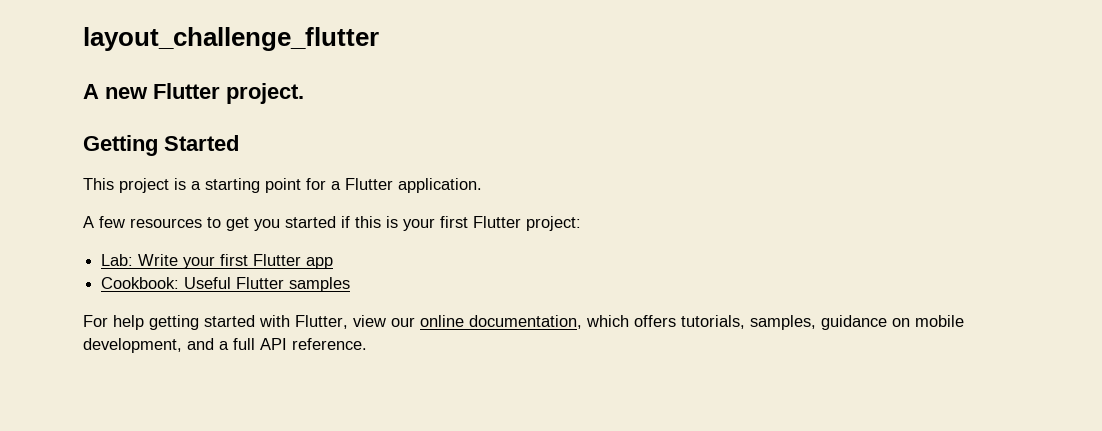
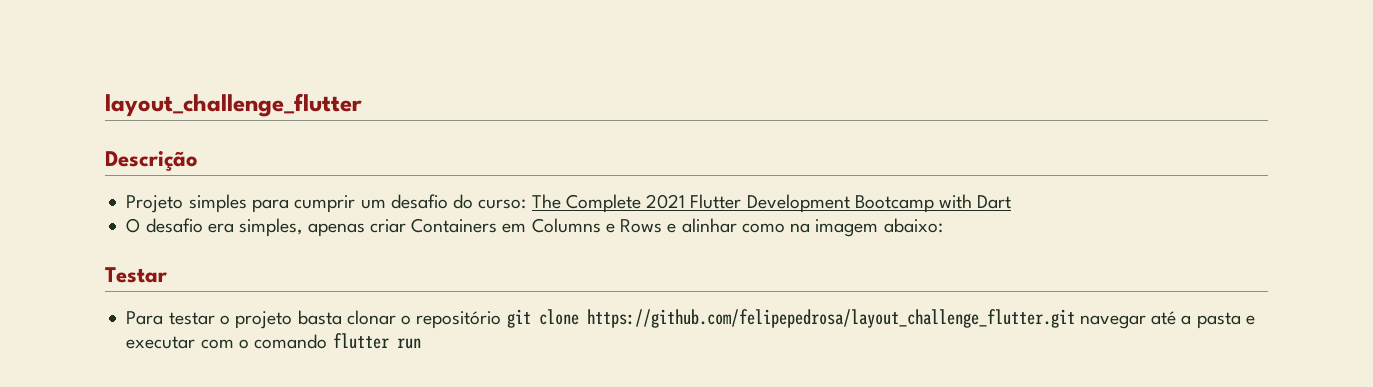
- A new Flutter project.
- Getting Started
- This project is a starting point for a Flutter application.
- A few resources to get you started if this is your first Flutter project:
- Lab: Write your first Flutter app
- Cookbook: Useful Flutter samples
- For help getting started with Flutter, view our online documentation, which offers tutorials, samples, guidance on mobile development, and a full API reference.
+ Descrição
+ Projeto simples para cumprir um desafio do curso: The Complete 2021 Flutter Development Bootcamp with Dart
+ O desafio era simples, apenas criar Containers em Columns e Rows e alinhar como na imagem abaixo:
+ Testar
+ Para testar o projeto basta clonar o repositório git clone https://github.com/felipepedrosa/layout_challenge_flutter.git navegar até a pasta e executar com o comando flutter run

